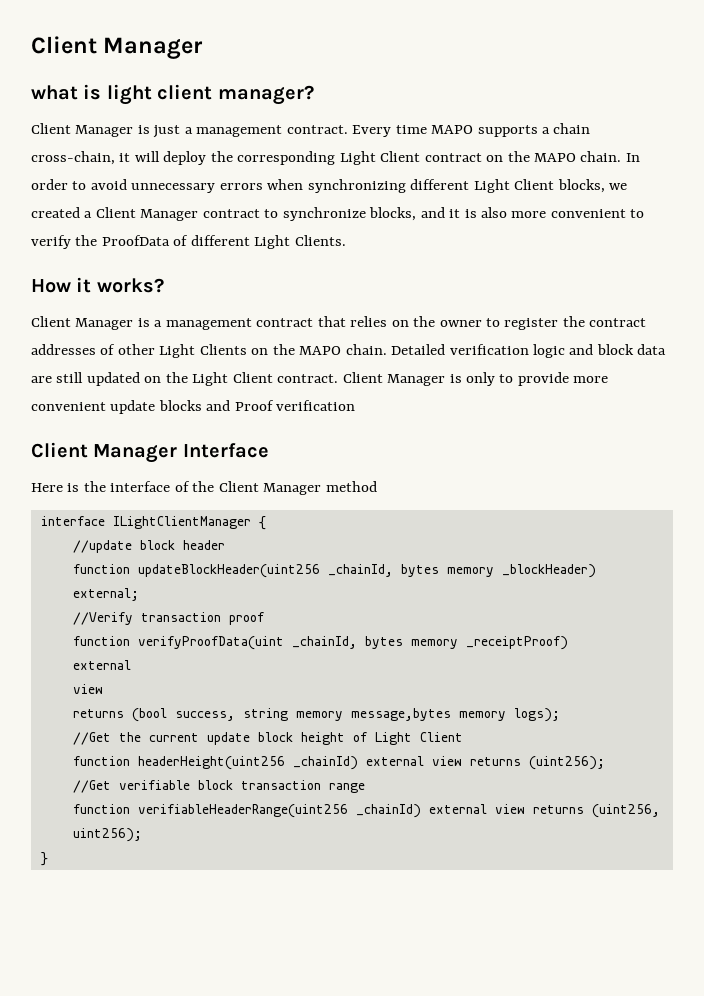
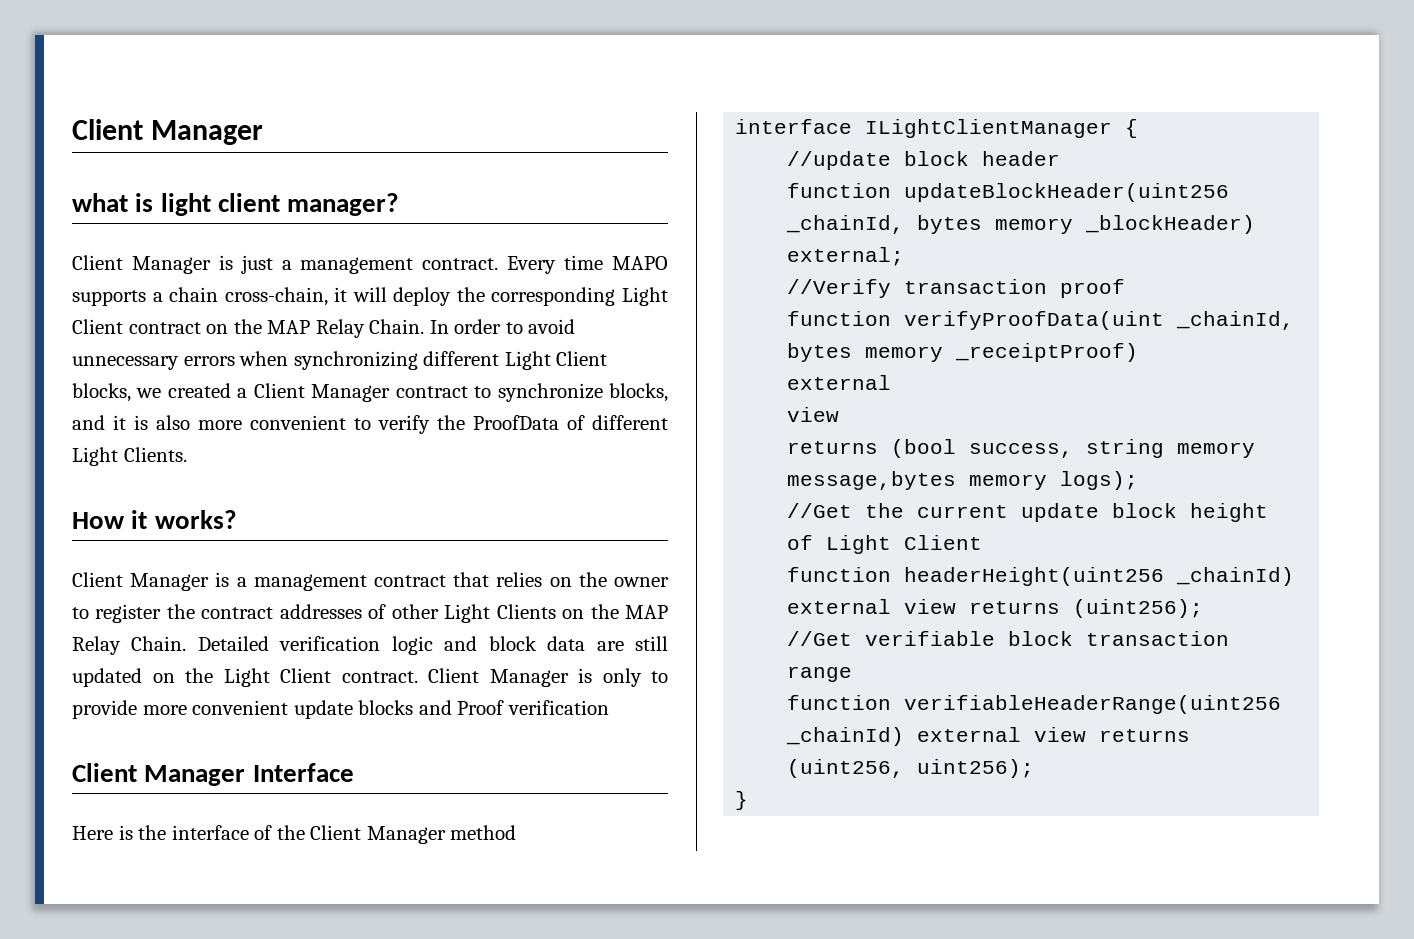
- Every time MAPO supports a chain cross-chain, it will deploy the corresponding Light Client contract on the MAPO chain.
+ Every time MAPO supports a chain cross-chain, it will deploy the corresponding Light Client contract on the MAP Relay Chain.
- Client Manager is a management contract that relies on the owner to register the contract addresses of other Light Clients on the MAPO chain.
+ Client Manager is a management contract that relies on the owner to register the contract addresses of other Light Clients on the MAP Relay Chain.

